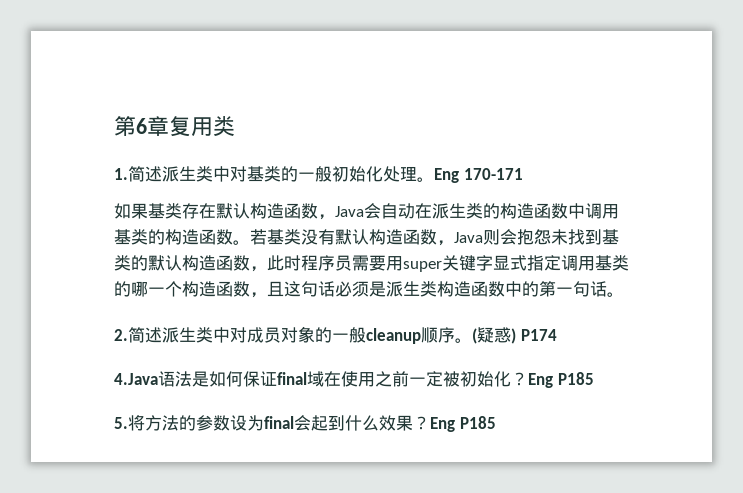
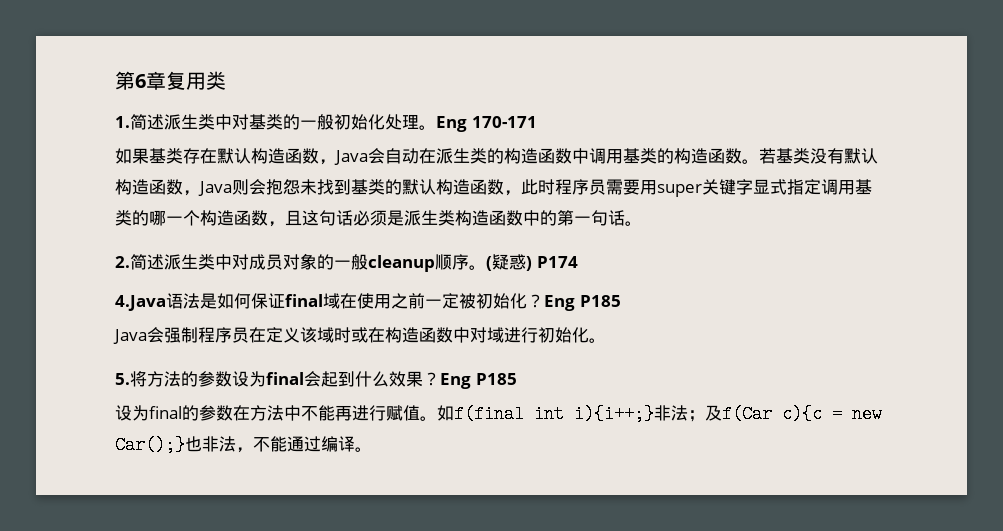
+ Java会强制程序员在定义该域时或在构造函数中对域进行初始化。
+ 设为final的参数在方法中不能再进行赋值。如f(final int i){i++;}非法；及f(Car c){c = new Car();}也非法，不能通过编译。

